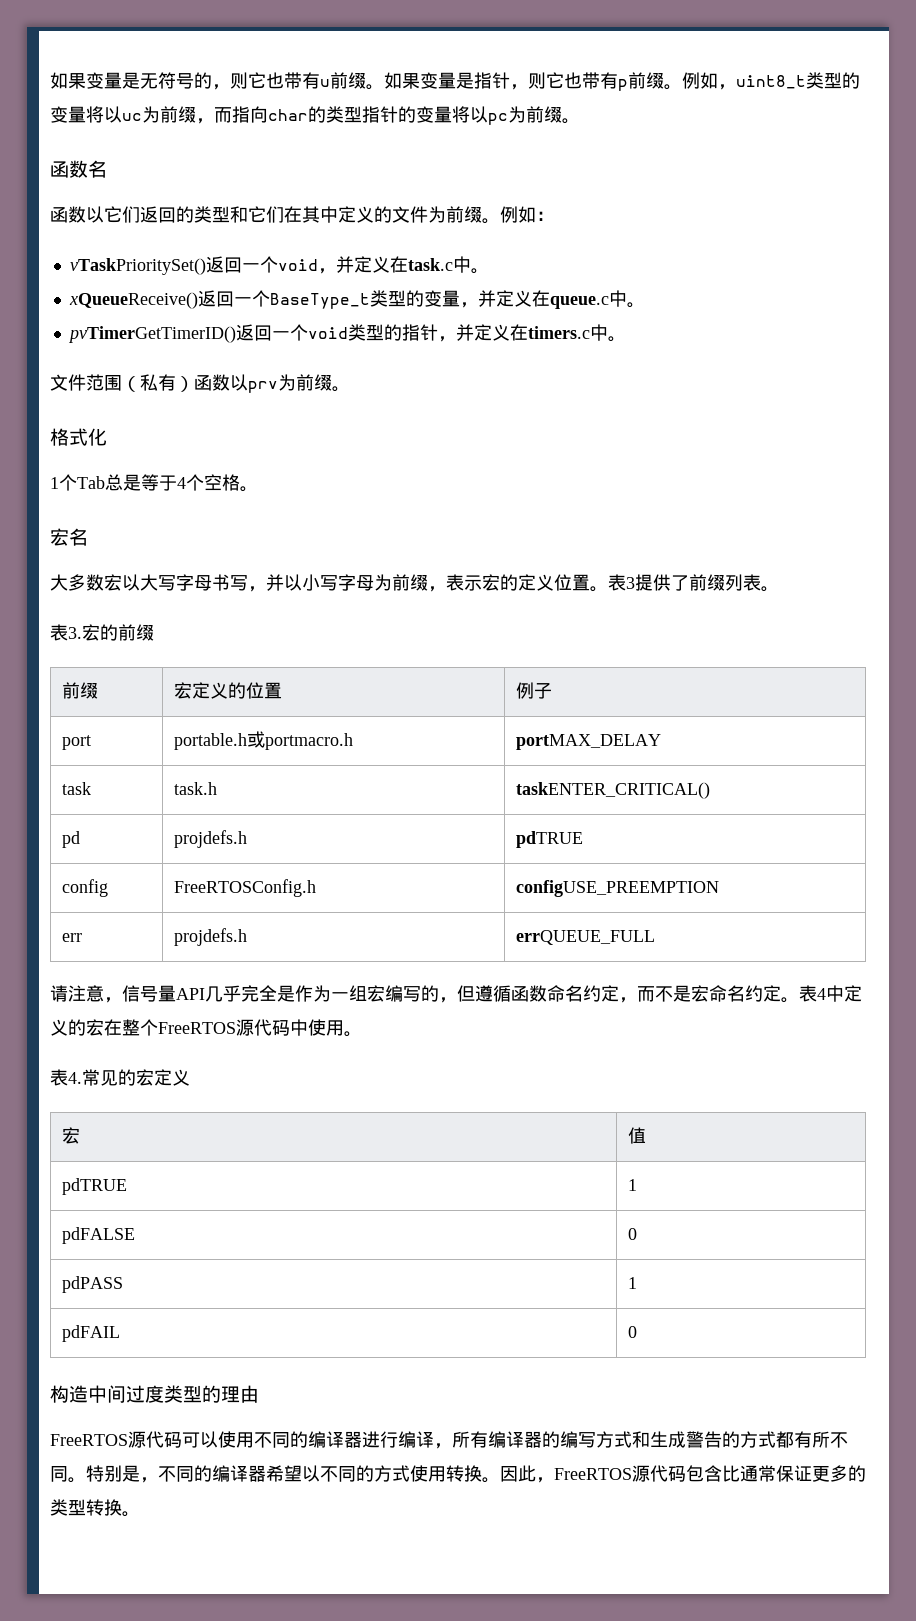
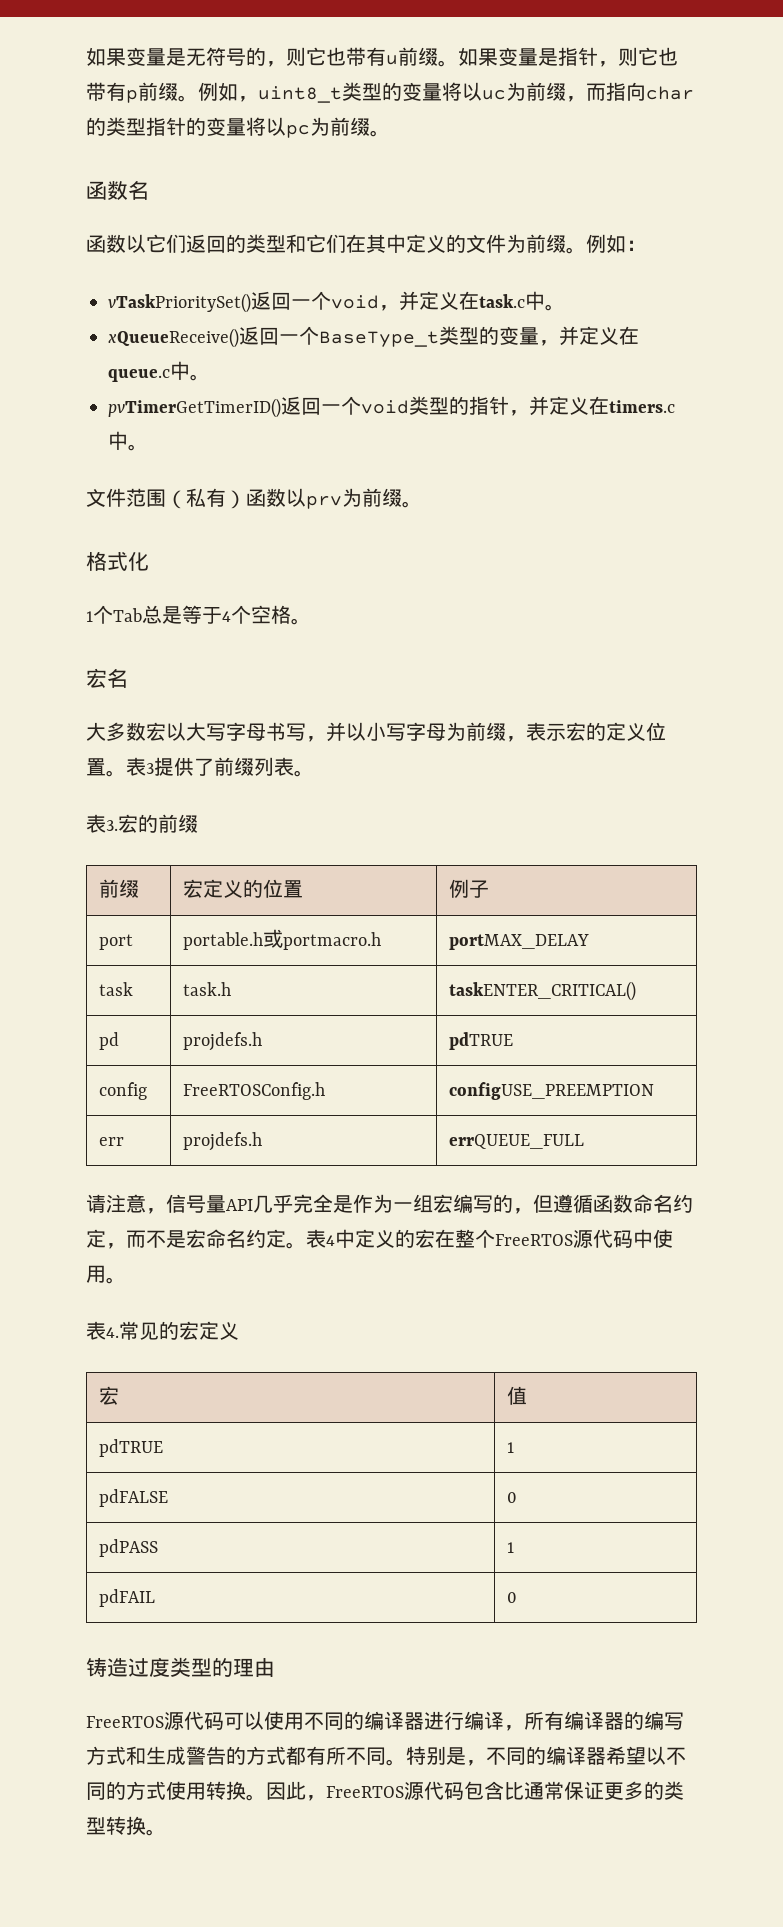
- 构造中间过度类型的理由
+ 铸造过度类型的理由

